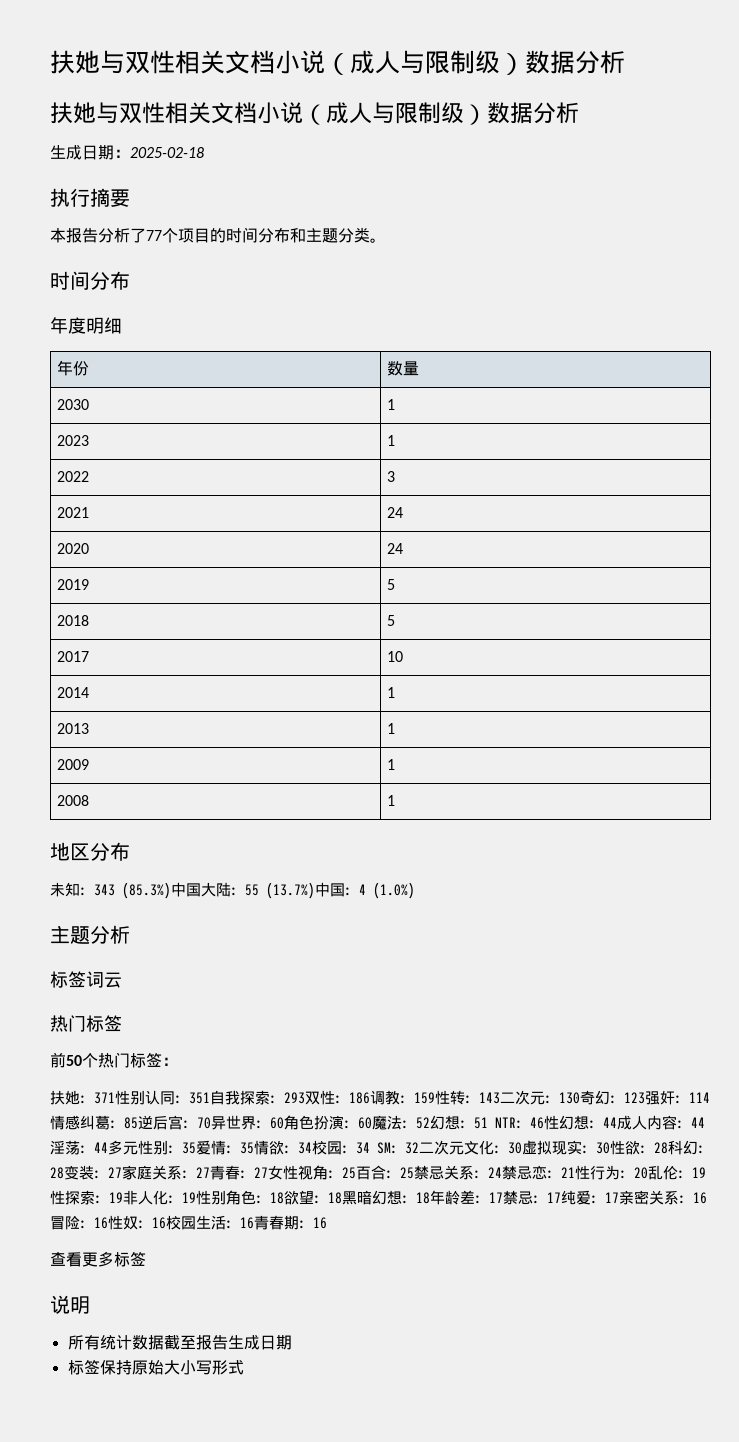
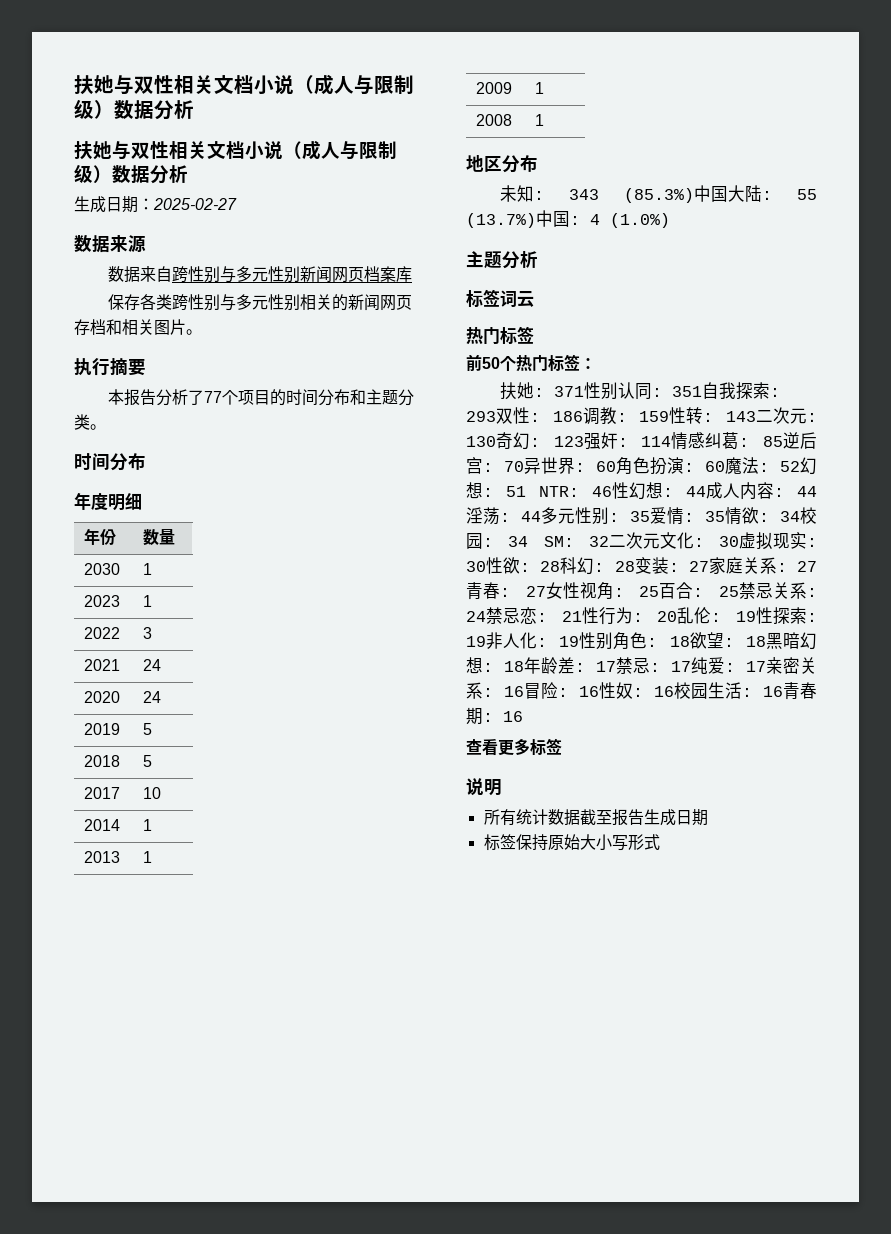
- 生成日期：2025-02-18
+ 生成日期：2025-02-27
+ 数据来源
+ 数据来自跨性别与多元性别新闻网页档案库
+ 保存各类跨性别与多元性别相关的新闻网页存档和相关图片。

